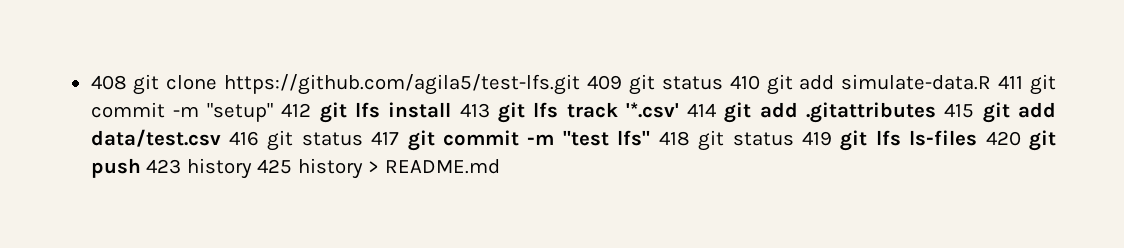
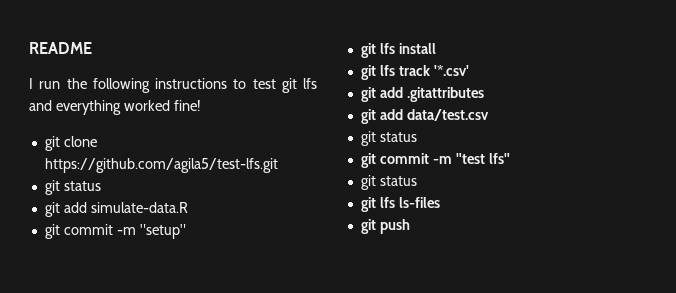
- 408 git clone https://github.com/agila5/test-lfs.git 409 git status 410 git add simulate-data.R 411 git commit -m "setup" 412 git lfs install 413 git lfs track '*.csv' 414 git add .gitattributes 415 git add data/test.csv 416 git status 417 git commit -m "test lfs" 418 git status 419 git lfs ls-files 420 git push 423 history 425 history > README.md
+ README
+ I run the following instructions to test git lfs and everything worked fine!
+ git clone https://github.com/agila5/test-lfs.git
+ git status
+ git add simulate-data.R
+ git commit -m "setup"
+ git lfs install
+ git lfs track '*.csv'
+ git add .gitattributes
+ git add data/test.csv
+ git status
+ git commit -m "test lfs"
+ git status
+ git lfs ls-files
+ git push

